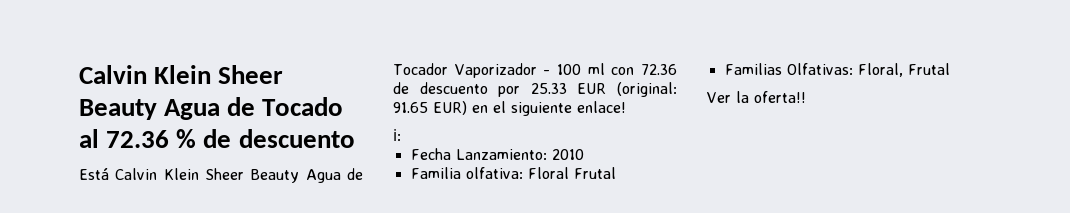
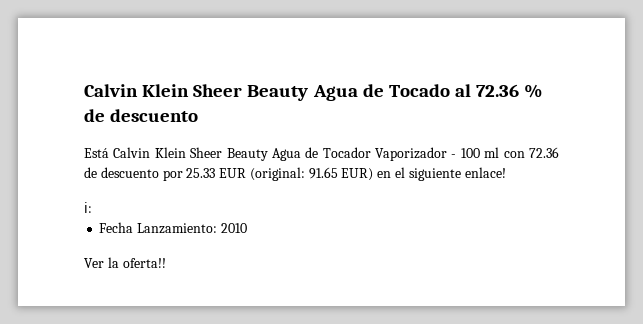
- Familia olfativa: Floral Frutal
- Familias Olfativas: Floral, Frutal

